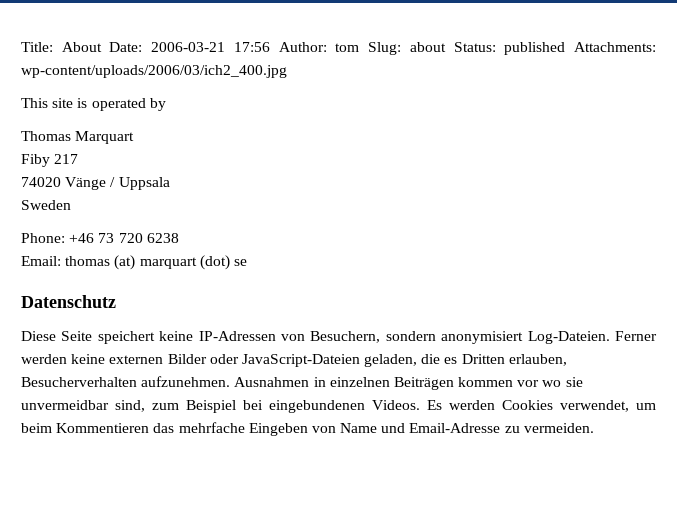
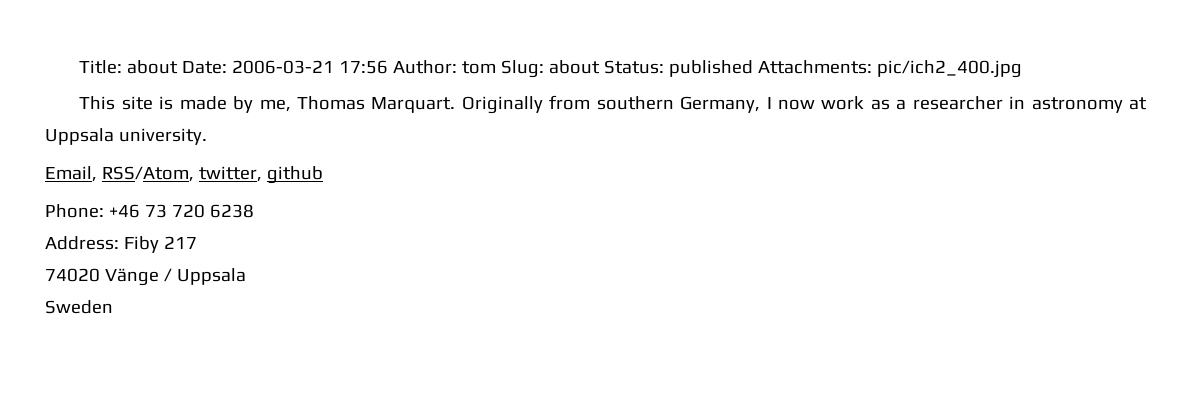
- Title: About Date: 2006-03-21 17:56 Author: tom Slug: about Status: published Attachments: wp-content/uploads/2006/03/ich2_400.jpg
+ Title: about Date: 2006-03-21 17:56 Author: tom Slug: about Status: published Attachments: pic/ich2_400.jpg
- This site is operated by
- Thomas Marquart
- Fiby 217
+ This site is made by me, Thomas Marquart. Originally from southern Germany, I now work as a researcher in astronomy at Uppsala university.
+ Email, RSS/Atom, twitter, github
+ Phone: +46 73 720 6238
+ Address: Fiby 217
- Phone: +46 73 720 6238
- Email: thomas (at) marquart (dot) se
- Datenschutz
- Diese Seite speichert keine IP-Adressen von Besuchern, sondern anonymisiert Log-Dateien. Ferner werden keine externen Bilder oder JavaScript-Dateien geladen, die es Dritten erlauben, Besucherverhalten aufzunehmen. Ausnahmen in einzelnen Beiträgen kommen vor wo sie unvermeidbar sind, zum Beispiel bei eingebundenen Videos. Es werden Cookies verwendet, um beim Kommentieren das mehrfache Eingeben von Name und Email-Adresse zu vermeiden.

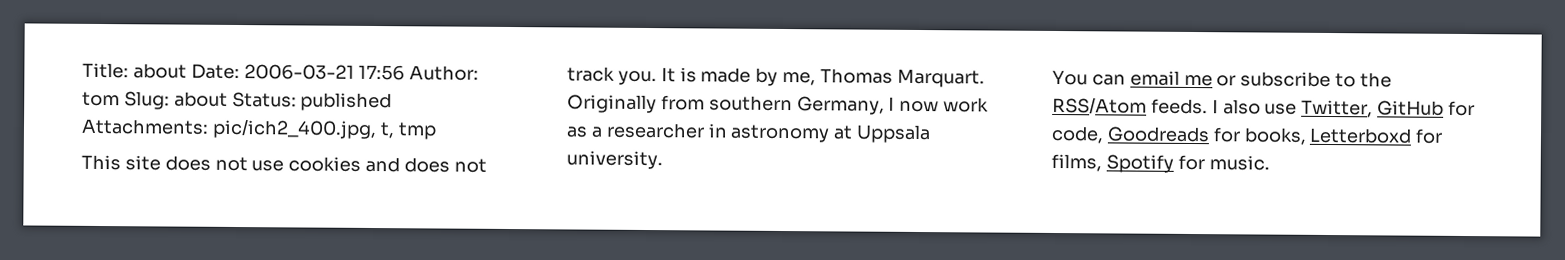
- Title: about Date: 2006-03-21 17:56 Author: tom Slug: about Status: published Attachments: pic/ich2_400.jpg
+ Title: about Date: 2006-03-21 17:56 Author: tom Slug: about Status: published Attachments: pic/ich2_400.jpg, t, tmp
- This site is made by me, Thomas Marquart.
+ This site does not use cookies and does not track you. It is made by me, Thomas Marquart.
- Email, RSS/Atom, twitter, github
- Phone: +46 73 720 6238
- Address: Fiby 217
- 74020 Vänge / Uppsala
- Sweden
+ You can email me or subscribe to the RSS/Atom feeds. I also use Twitter, GitHub for code, Goodreads for books, Letterboxd for films, Spotify for music.

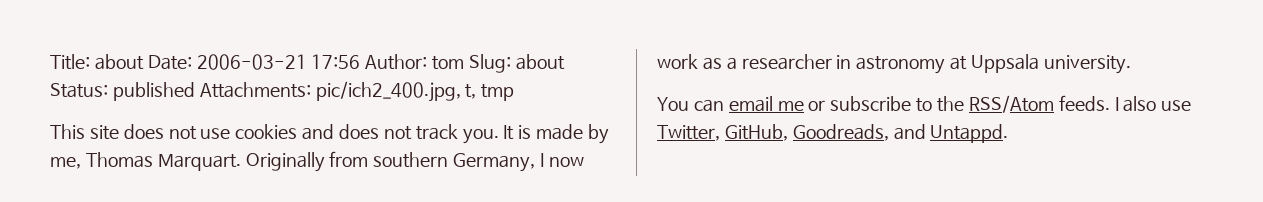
- I also use Twitter, GitHub for code, Goodreads for books, Letterboxd for films, Spotify for music.
+ I also use Twitter, GitHub, Goodreads, and Untappd.

